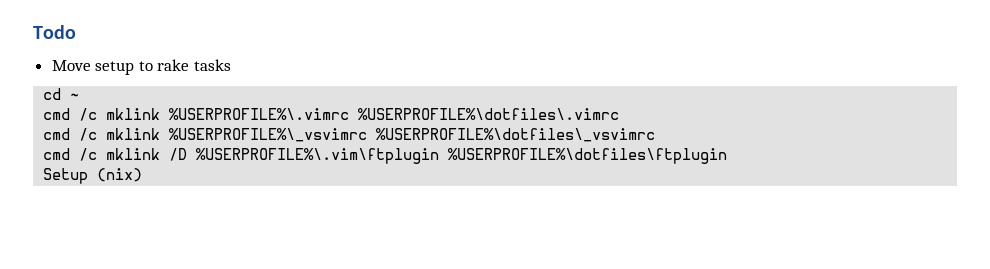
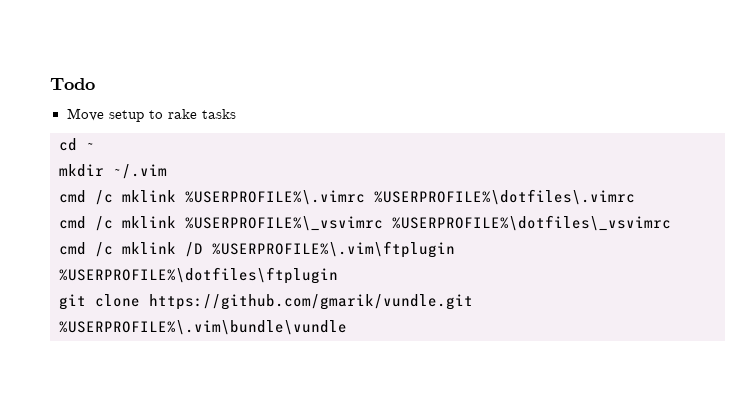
+ mkdir ~/.vim
- Setup (nix)
+ git clone https://github.com/gmarik/vundle.git %USERPROFILE%\.vim\bundle\vundle

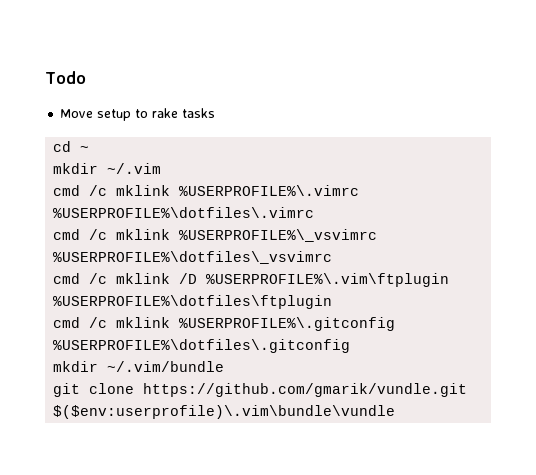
+ cmd /c mklink %USERPROFILE%\.gitconfig %USERPROFILE%\dotfiles\.gitconfig
+ mkdir ~/.vim/bundle
- git clone https://github.com/gmarik/vundle.git %USERPROFILE%\.vim\bundle\vundle
+ git clone https://github.com/gmarik/vundle.git $($env:userprofile)\.vim\bundle\vundle

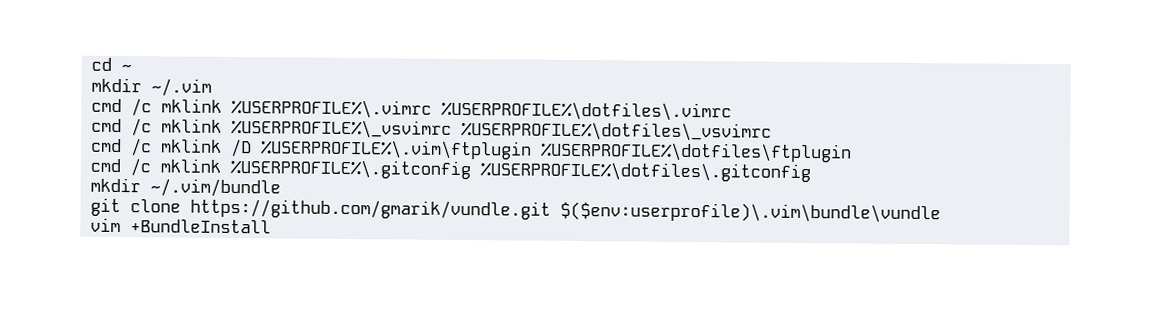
- Todo
- Move setup to rake tasks
+ vim +BundleInstall

